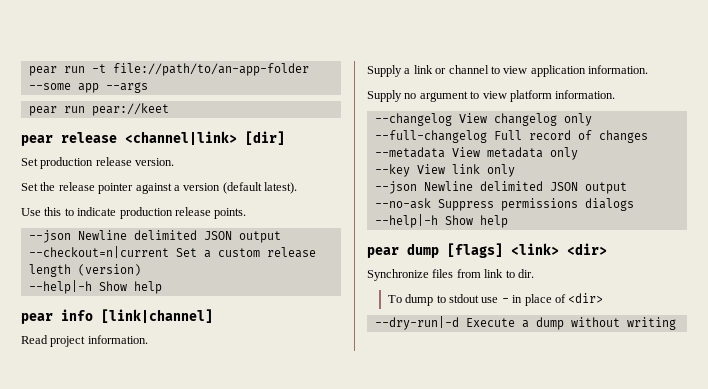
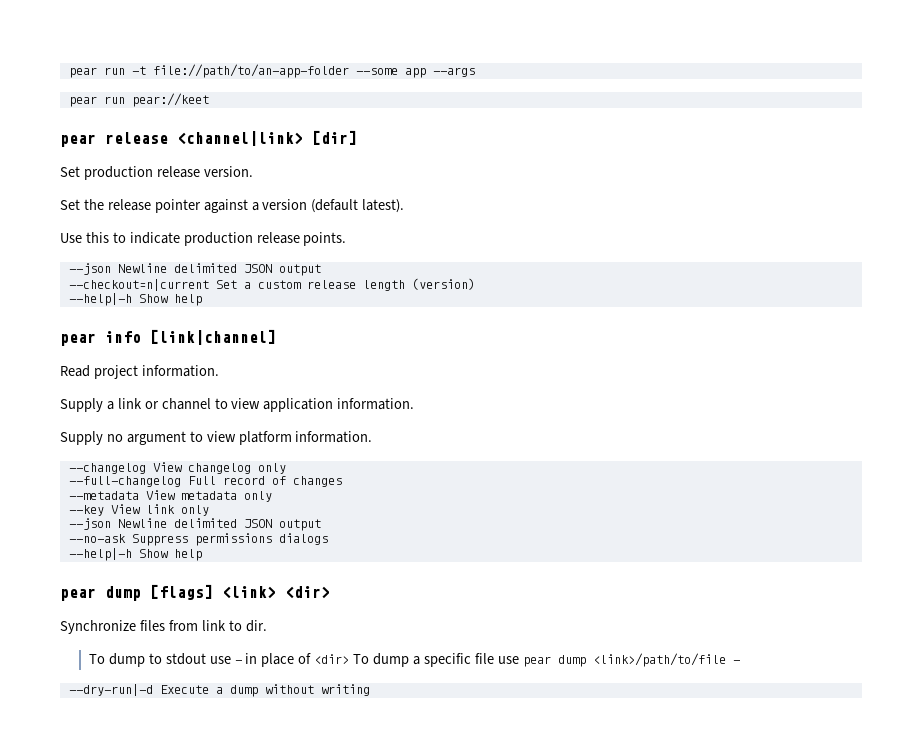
- To dump to stdout use - in place of <dir>
+ To dump to stdout use - in place of <dir> To dump a specific file use pear dump <link>/path/to/file -

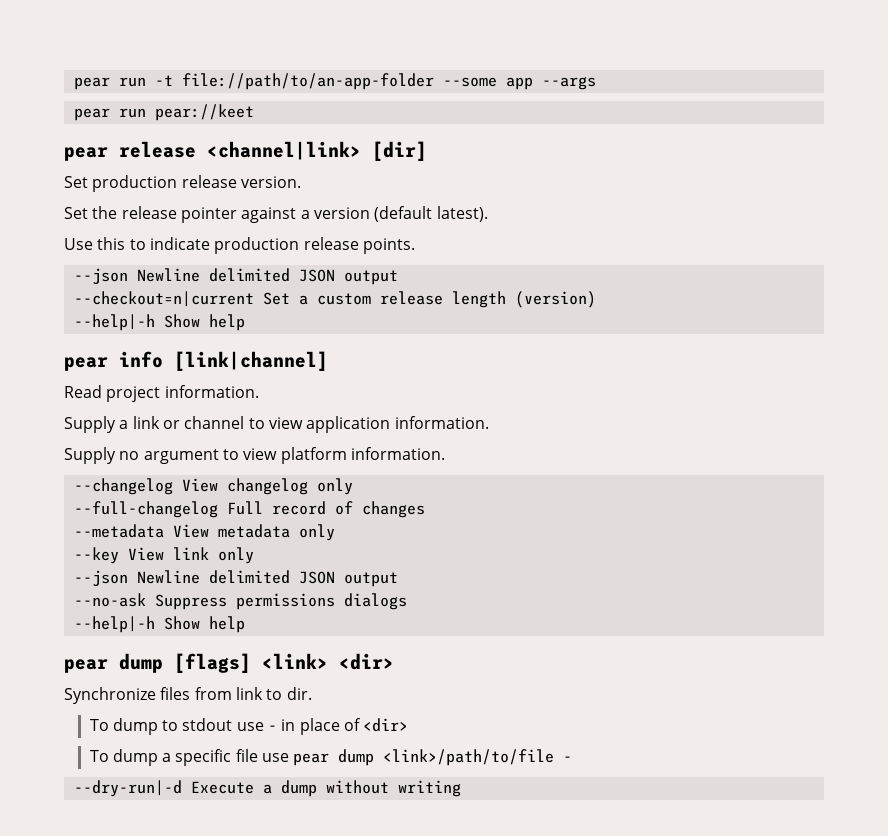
- To dump to stdout use - in place of <dir> To dump a specific file use pear dump <link>/path/to/file -
+ To dump to stdout use - in place of <dir>
+ To dump a specific file use pear dump <link>/path/to/file -

